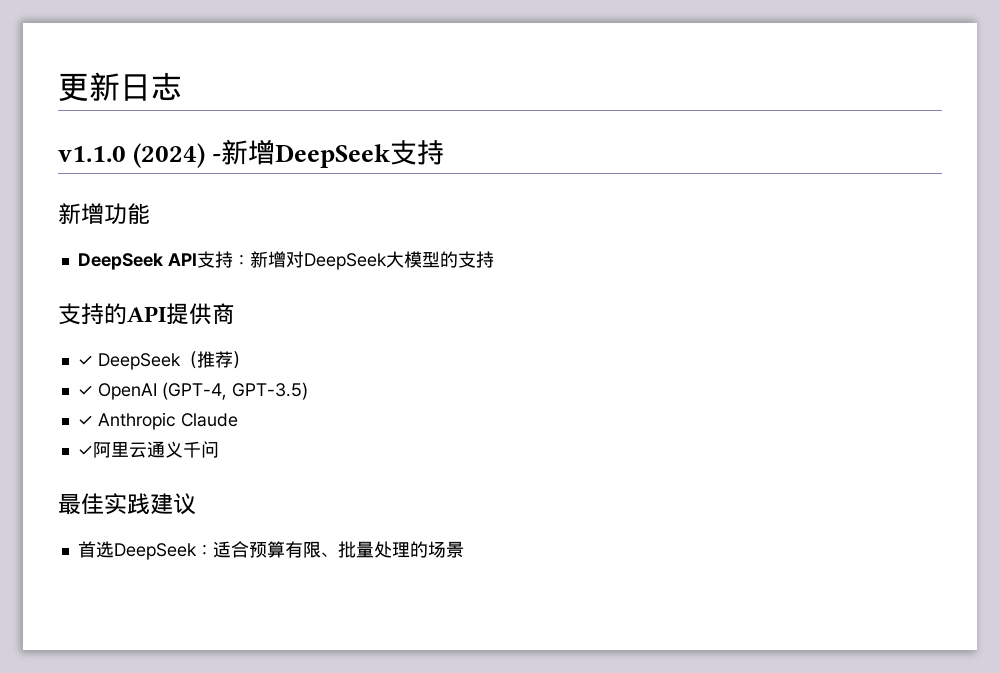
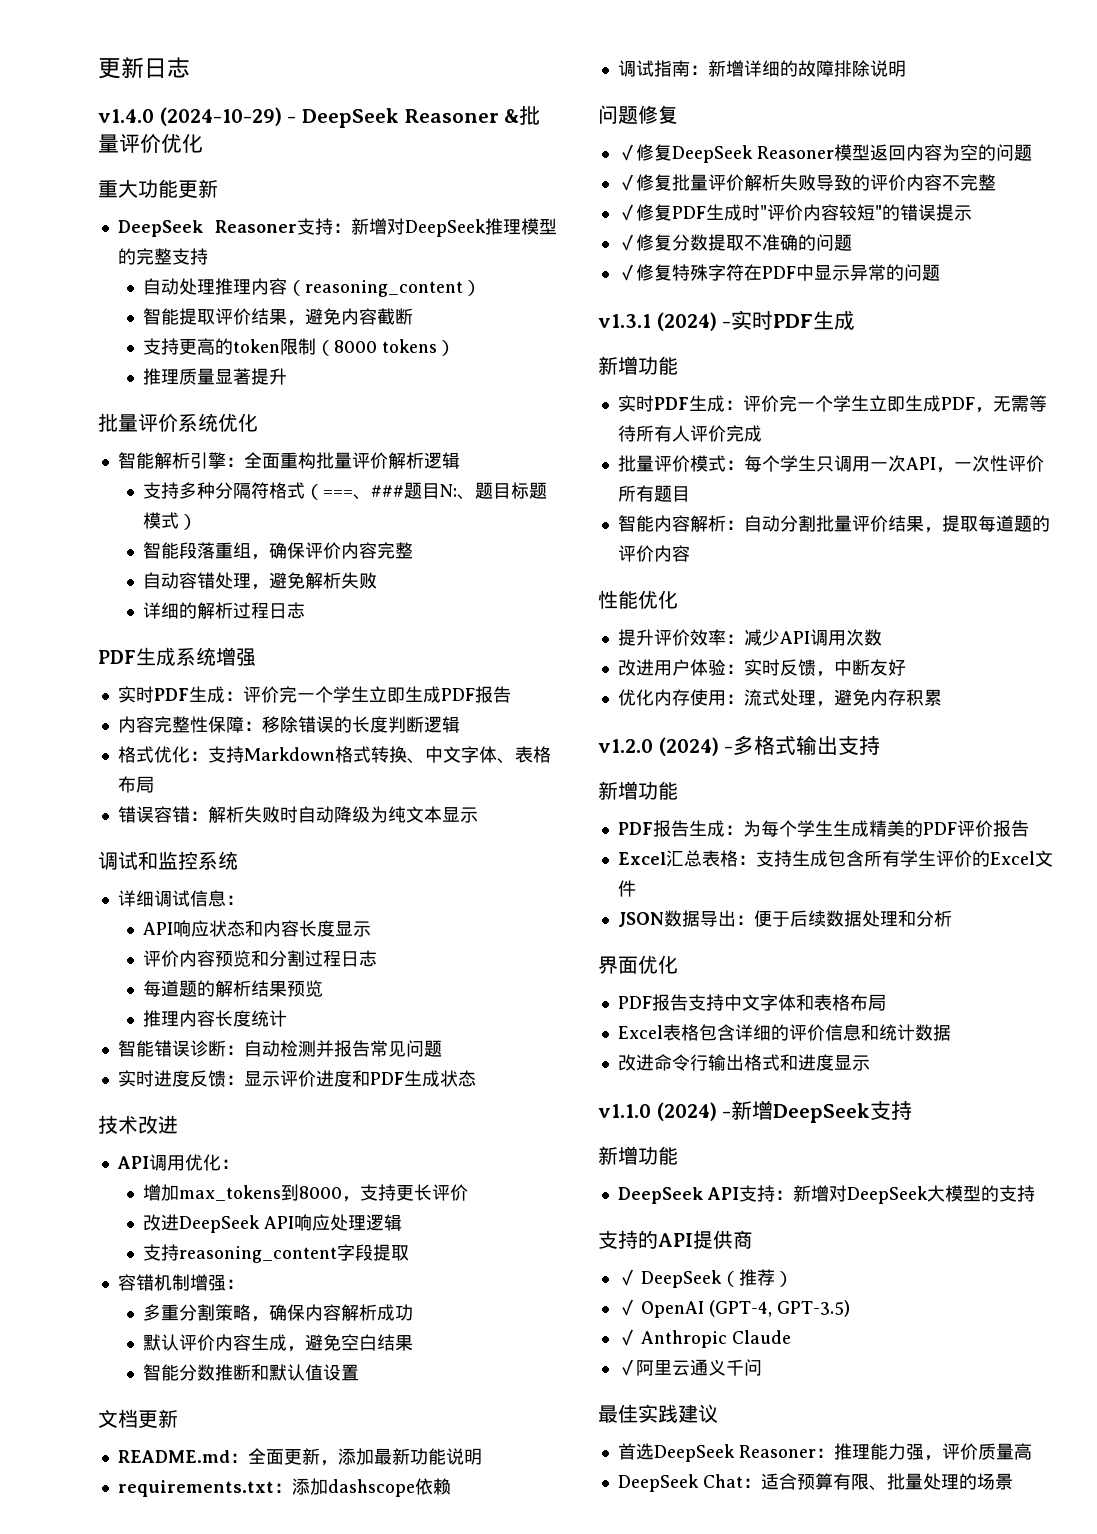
+ v1.4.0 (2024-10-29) - DeepSeek Reasoner &批量评价优化
+ 重大功能更新
+ DeepSeek Reasoner支持：新增对DeepSeek推理模型的完整支持
+ 自动处理推理内容（reasoning_content）
+ 智能提取评价结果，避免内容截断
+ 支持更高的token限制（8000 tokens）
+ 推理质量显著提升
+ 批量评价系统优化
+ 智能解析引擎：全面重构批量评价解析逻辑
+ 支持多种分隔符格式（===、###题目N:、题目标题模式）
+ 智能段落重组，确保评价内容完整
+ 自动容错处理，避免解析失败
+ 详细的解析过程日志
+ PDF生成系统增强
+ 实时PDF生成：评价完一个学生立即生成PDF报告
+ 内容完整性保障：移除错误的长度判断逻辑
+ 格式优化：支持Markdown格式转换、中文字体、表格布局
+ 错误容错：解析失败时自动降级为纯文本显示
+ 调试和监控系统
+ 详细调试信息：
+ API响应状态和内容长度显示
+ 评价内容预览和分割过程日志
+ 每道题的解析结果预览
+ 推理内容长度统计
+ 智能错误诊断：自动检测并报告常见问题
+ 实时进度反馈：显示评价进度和PDF生成状态
+ 技术改进
+ API调用优化：
+ 增加max_tokens到8000，支持更长评价
+ 改进DeepSeek API响应处理逻辑
+ 支持reasoning_content字段提取
+ 容错机制增强：
+ 多重分割策略，确保内容解析成功
+ 默认评价内容生成，避免空白结果
+ 智能分数推断和默认值设置
+ 文档更新
+ README.md：全面更新，添加最新功能说明
+ requirements.txt：添加dashscope依赖
+ 调试指南：新增详细的故障排除说明
+ 问题修复
+ ✓修复DeepSeek Reasoner模型返回内容为空的问题
+ ✓修复批量评价解析失败导致的评价内容不完整
+ ✓修复PDF生成时"评价内容较短"的错误提示
+ ✓修复分数提取不准确的问题
+ ✓修复特殊字符在PDF中显示异常的问题
+ v1.3.1 (2024) -实时PDF生成
+ 新增功能
+ 实时PDF生成：评价完一个学生立即生成PDF，无需等待所有人评价完成
+ 批量评价模式：每个学生只调用一次API，一次性评价所有题目
+ 智能内容解析：自动分割批量评价结果，提取每道题的评价内容
+ 性能优化
+ 提升评价效率：减少API调用次数
+ 改进用户体验：实时反馈，中断友好
+ 优化内存使用：流式处理，避免内存积累
+ v1.2.0 (2024) -多格式输出支持
+ 新增功能
+ PDF报告生成：为每个学生生成精美的PDF评价报告
+ Excel汇总表格：支持生成包含所有学生评价的Excel文件
+ JSON数据导出：便于后续数据处理和分析
+ 界面优化
+ PDF报告支持中文字体和表格布局
+ Excel表格包含详细的评价信息和统计数据
+ 改进命令行输出格式和进度显示
- 首选DeepSeek：适合预算有限、批量处理的场景
+ 首选DeepSeek Reasoner：推理能力强，评价质量高
+ DeepSeek Chat：适合预算有限、批量处理的场景

